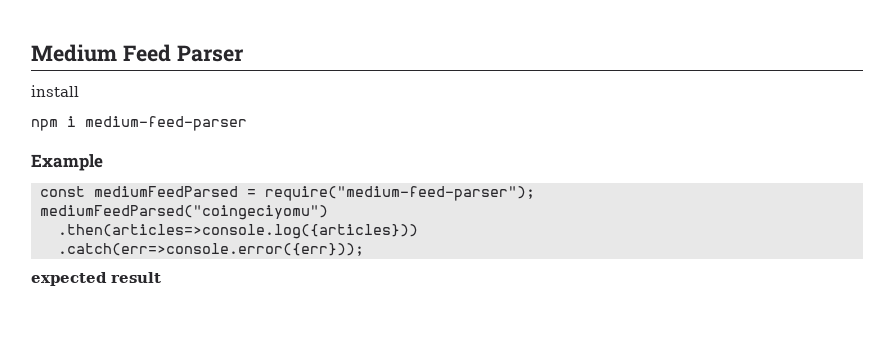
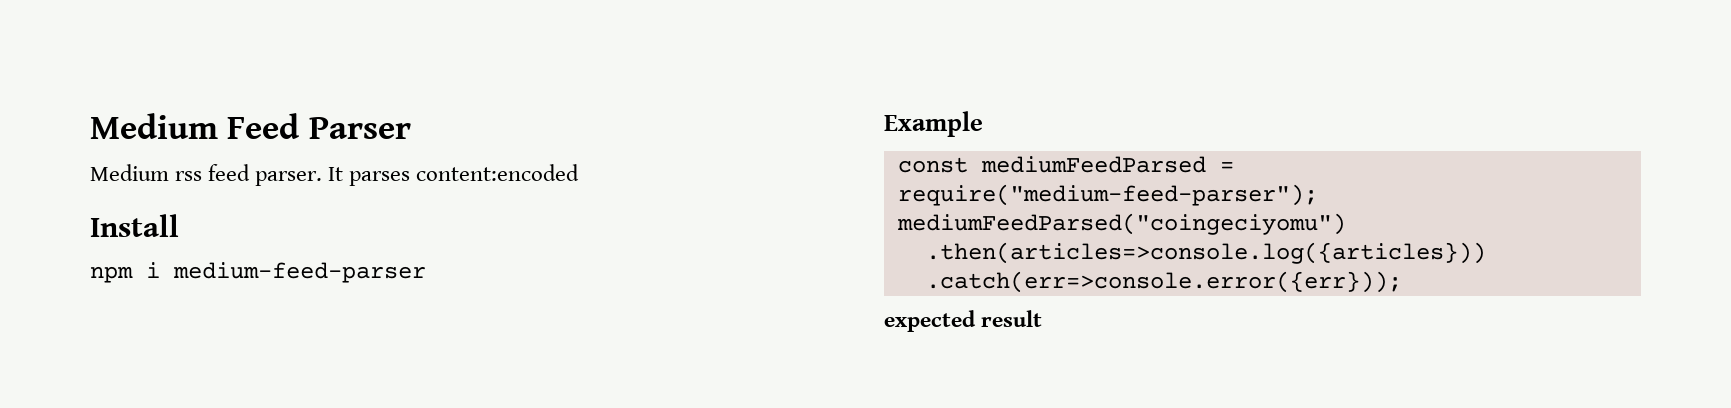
- install
+ Medium rss feed parser. It parses content:encoded
+ Install

